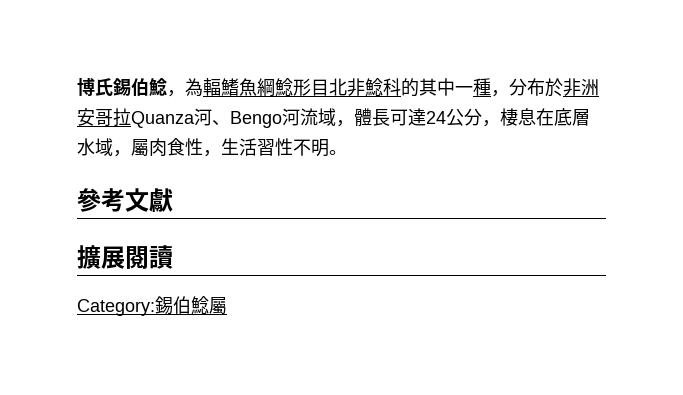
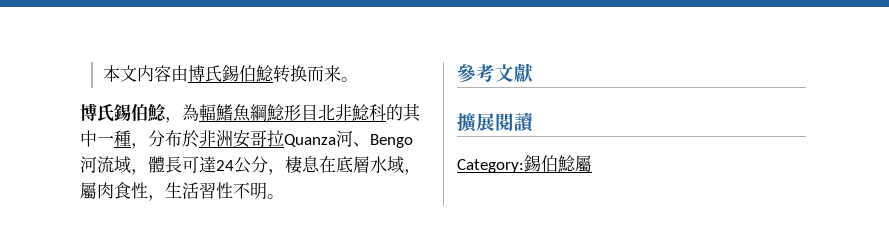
+ 本文内容由博氏錫伯鯰转换而来。

